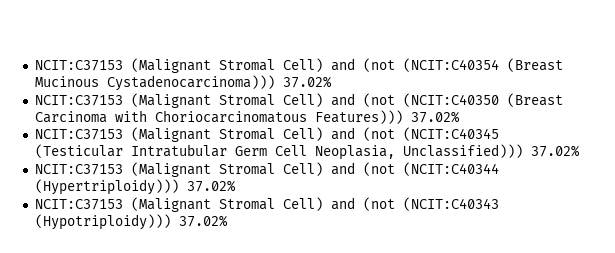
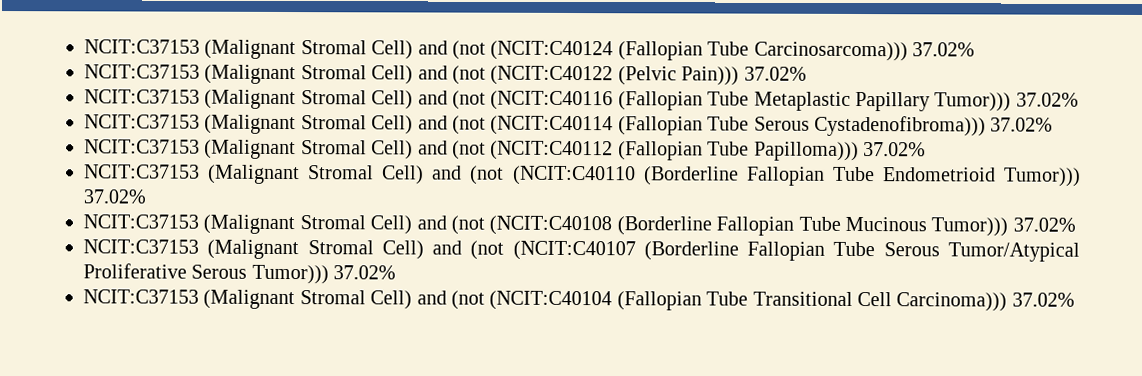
- NCIT:C37153 (Malignant Stromal Cell) and (not (NCIT:C40354 (Breast Mucinous Cystadenocarcinoma))) 37.02%
- NCIT:C37153 (Malignant Stromal Cell) and (not (NCIT:C40350 (Breast Carcinoma with Choriocarcinomatous Features))) 37.02%
- NCIT:C37153 (Malignant Stromal Cell) and (not (NCIT:C40345 (Testicular Intratubular Germ Cell Neoplasia, Unclassified))) 37.02%
- NCIT:C37153 (Malignant Stromal Cell) and (not (NCIT:C40344 (Hypertriploidy))) 37.02%
- NCIT:C37153 (Malignant Stromal Cell) and (not (NCIT:C40343 (Hypotriploidy))) 37.02%
+ NCIT:C37153 (Malignant Stromal Cell) and (not (NCIT:C40124 (Fallopian Tube Carcinosarcoma))) 37.02%
+ NCIT:C37153 (Malignant Stromal Cell) and (not (NCIT:C40122 (Pelvic Pain))) 37.02%
+ NCIT:C37153 (Malignant Stromal Cell) and (not (NCIT:C40116 (Fallopian Tube Metaplastic Papillary Tumor))) 37.02%
+ NCIT:C37153 (Malignant Stromal Cell) and (not (NCIT:C40114 (Fallopian Tube Serous Cystadenofibroma))) 37.02%
+ NCIT:C37153 (Malignant Stromal Cell) and (not (NCIT:C40112 (Fallopian Tube Papilloma))) 37.02%
+ NCIT:C37153 (Malignant Stromal Cell) and (not (NCIT:C40110 (Borderline Fallopian Tube Endometrioid Tumor))) 37.02%
+ NCIT:C37153 (Malignant Stromal Cell) and (not (NCIT:C40108 (Borderline Fallopian Tube Mucinous Tumor))) 37.02%
+ NCIT:C37153 (Malignant Stromal Cell) and (not (NCIT:C40107 (Borderline Fallopian Tube Serous Tumor/Atypical Proliferative Serous Tumor))) 37.02%
+ NCIT:C37153 (Malignant Stromal Cell) and (not (NCIT:C40104 (Fallopian Tube Transitional Cell Carcinoma))) 37.02%

